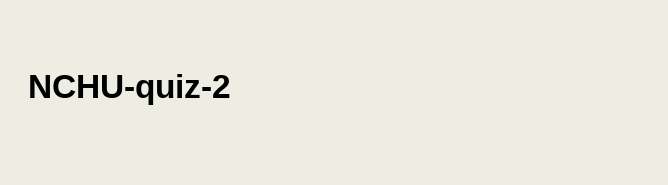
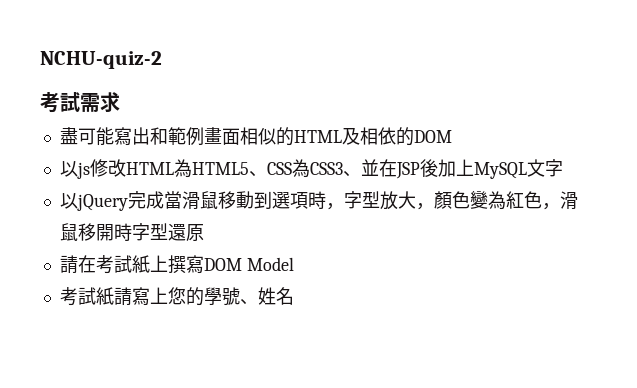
+ 考試需求
+ 盡可能寫出和範例畫面相似的HTML及相依的DOM
+ 以js修改HTML為HTML5、CSS為CSS3、並在JSP後加上MySQL文字
+ 以jQuery完成當滑鼠移動到選項時，字型放大，顏色變為紅色，滑鼠移開時字型還原
+ 請在考試紙上撰寫DOM Model
+ 考試紙請寫上您的學號、姓名

